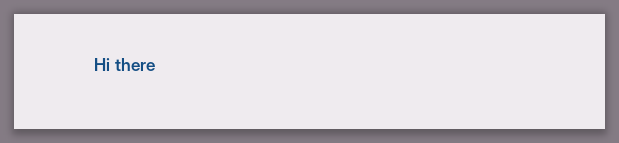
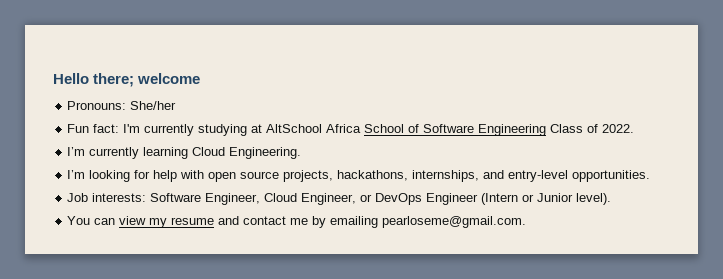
- Hi there
+ Hello there; welcome
+ Pronouns: She/her
+ Fun fact: I'm currently studying at AltSchool Africa School of Software Engineering Class of 2022.
+ I’m currently learning Cloud Engineering.
+ I’m looking for help with open source projects, hackathons, internships, and entry-level opportunities.
+ Job interests: Software Engineer, Cloud Engineer, or DevOps Engineer (Intern or Junior level).
+ You can view my resume and contact me by emailing pearloseme@gmail.com.

